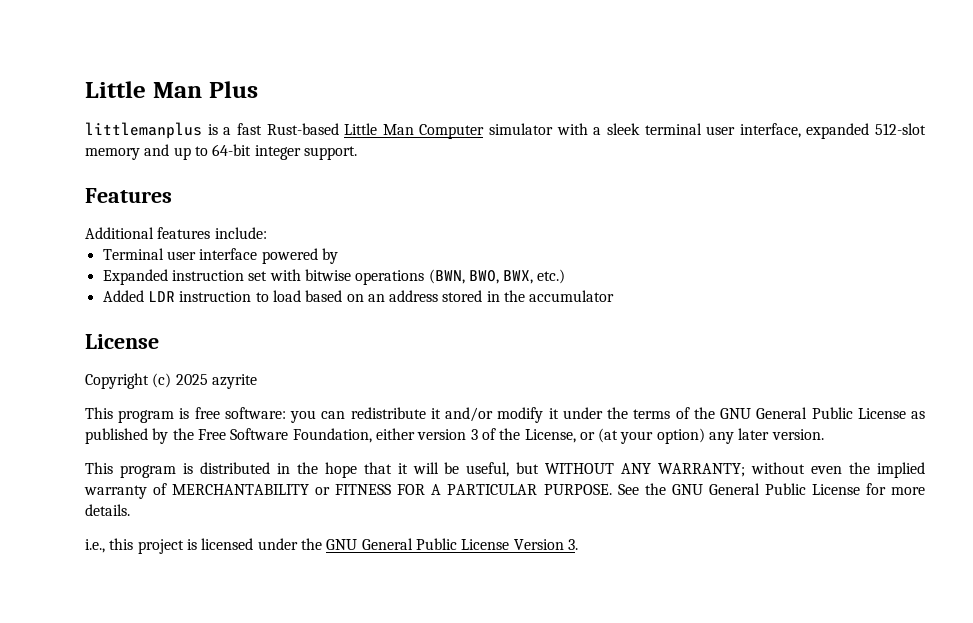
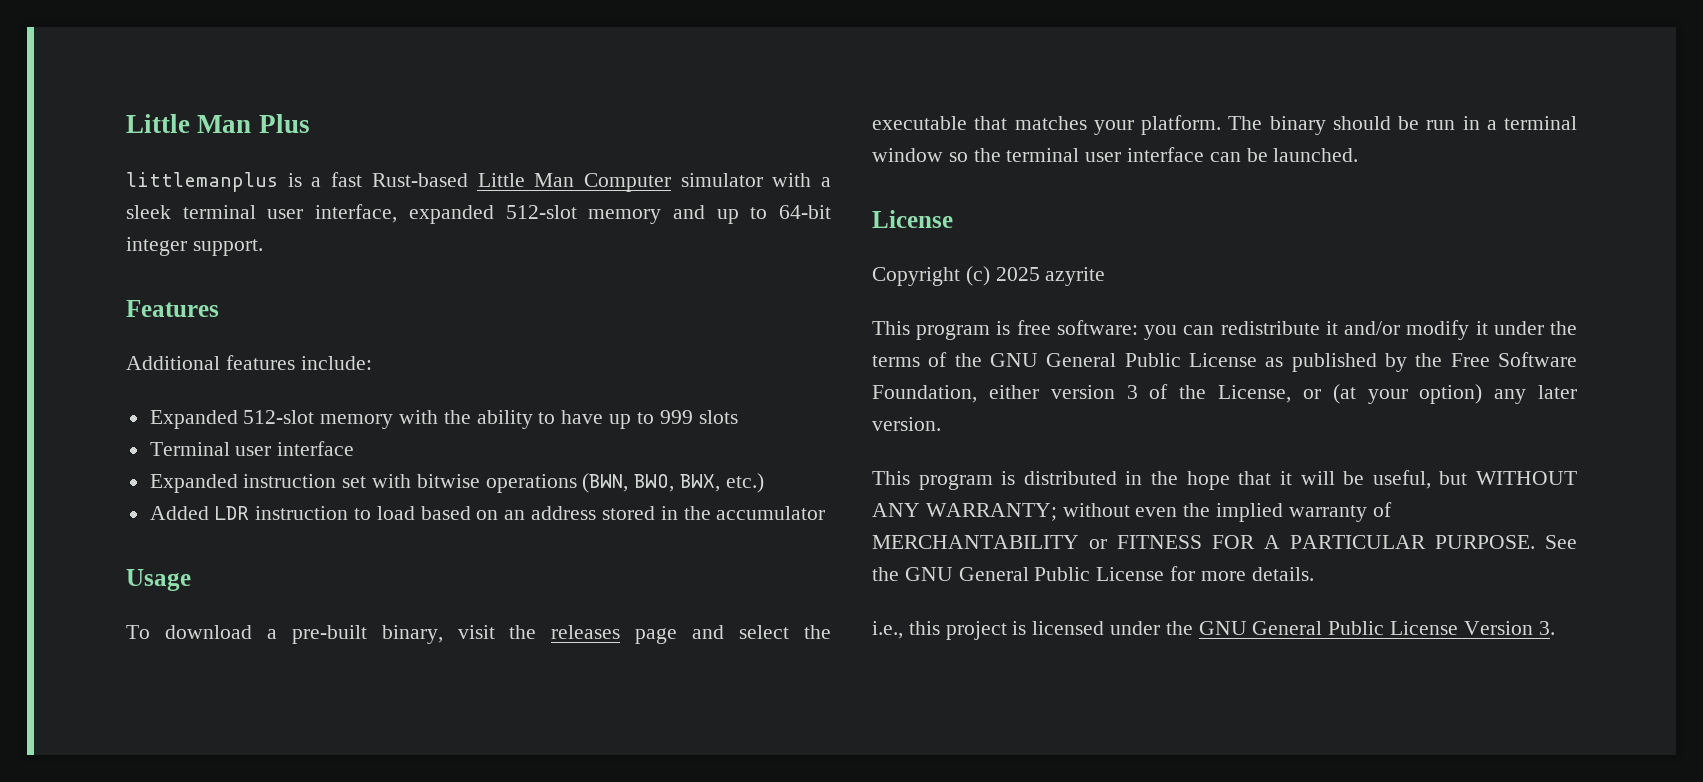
+ Expanded 512-slot memory with the ability to have up to 999 slots
- Terminal user interface powered by
+ Terminal user interface
+ Usage
+ To download a pre-built binary, visit the releases page and select the executable that matches your platform. The binary should be run in a terminal window so the terminal user interface can be launched.

